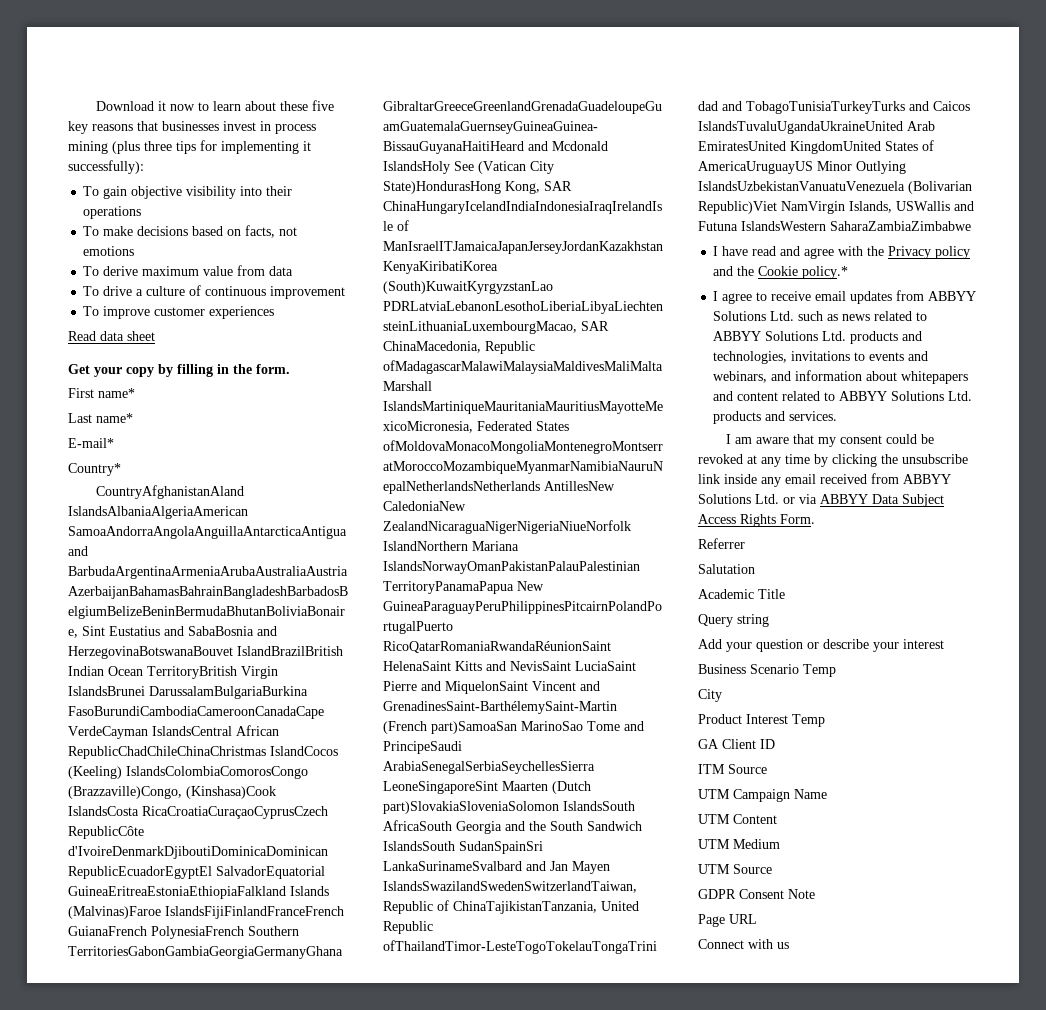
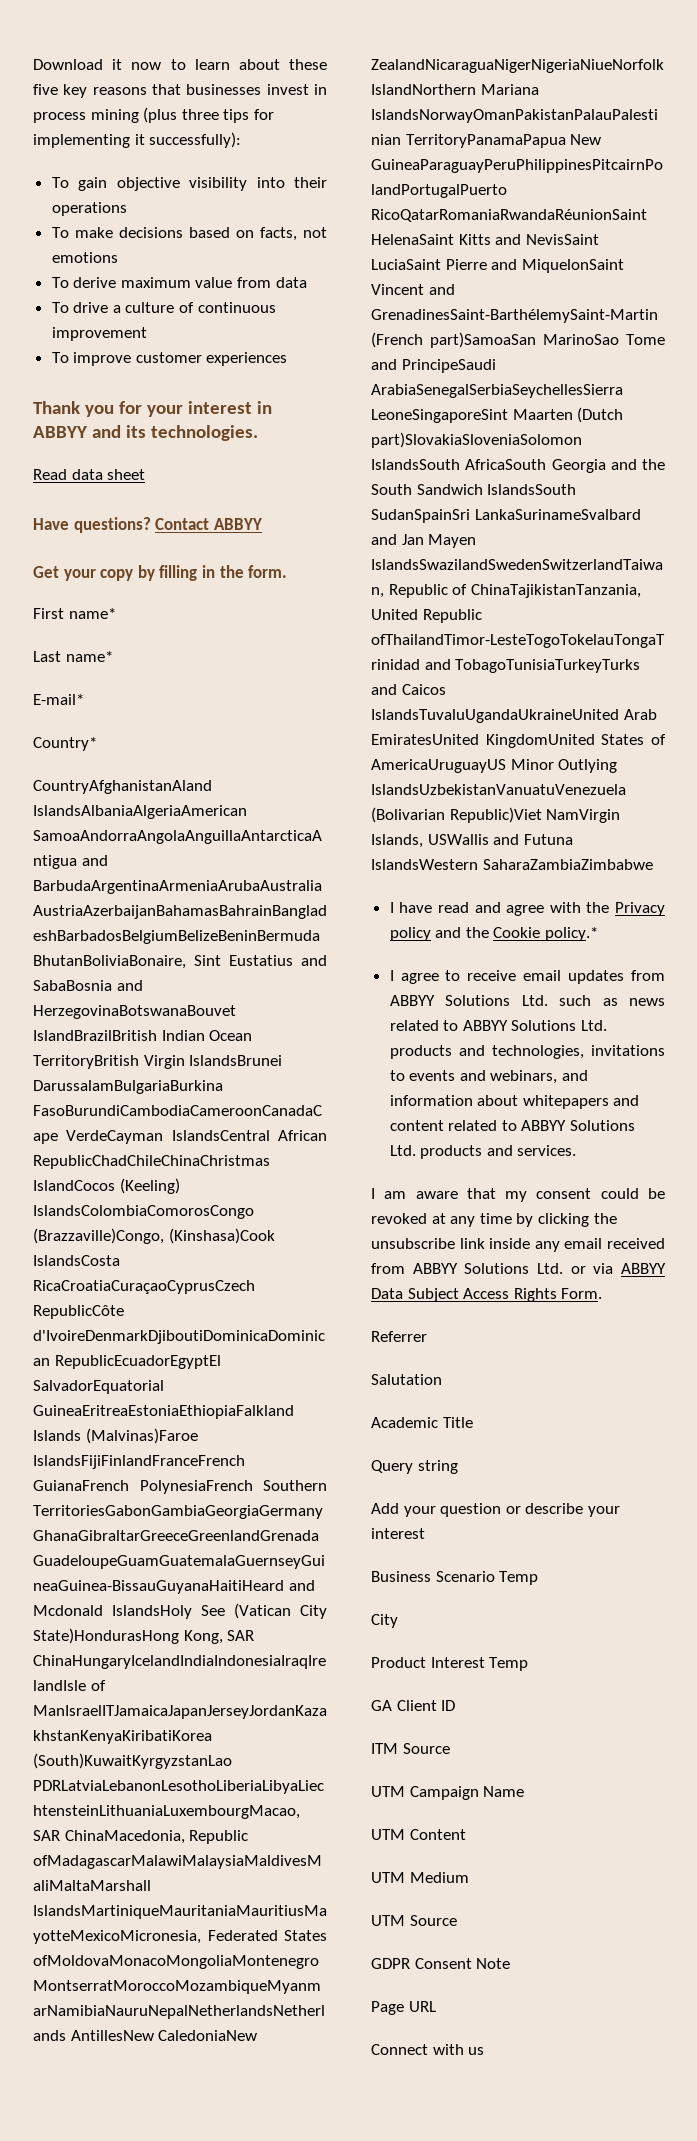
+ Thank you for your interest in ABBYY and its technologies.
+ Have questions? Contact ABBYY

